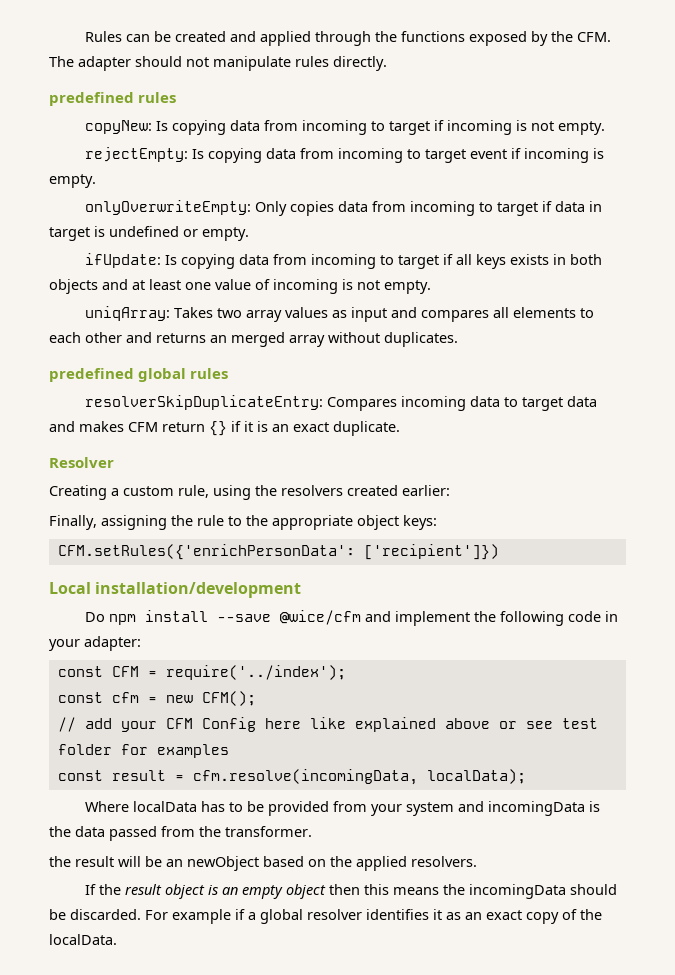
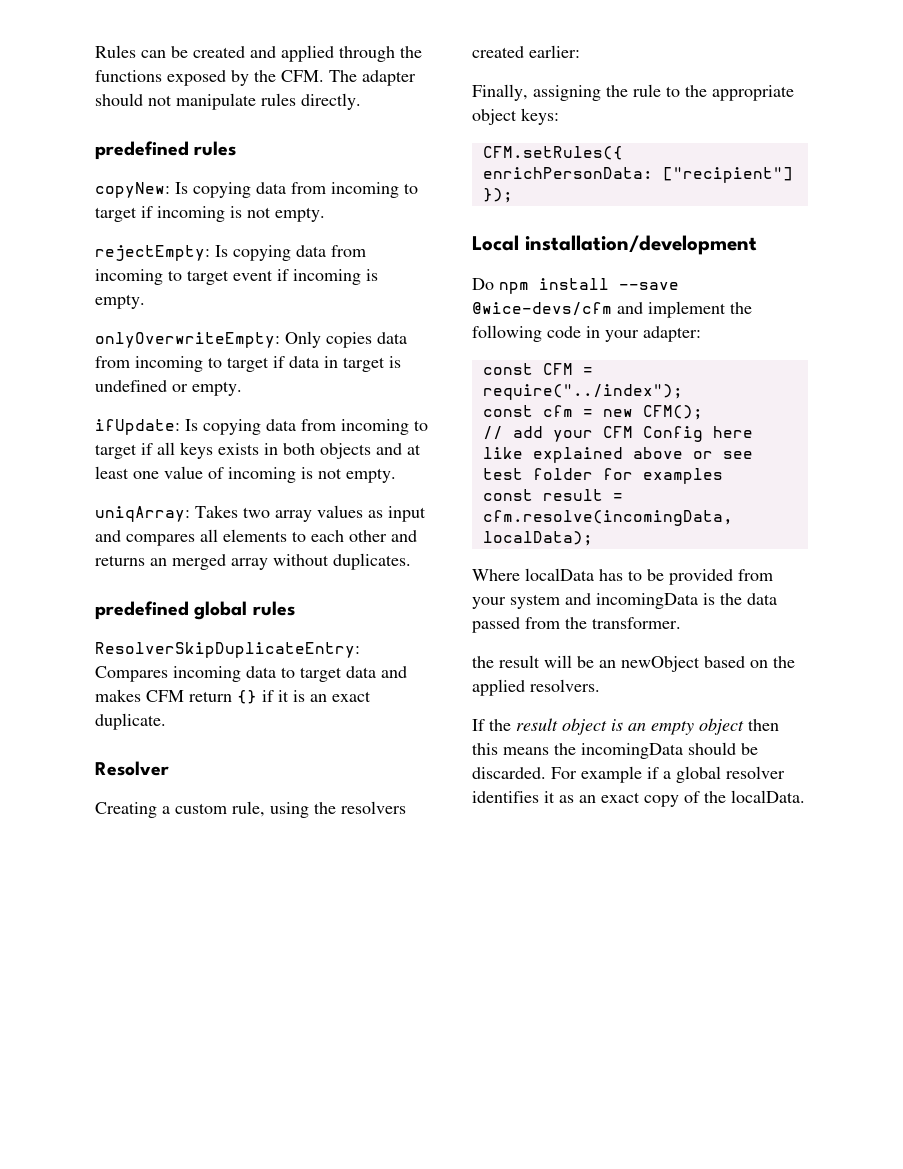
- resolverSkipDuplicateEntry: Compares incoming data to target data and makes CFM return {} if it is an exact duplicate.
+ ResolverSkipDuplicateEntry: Compares incoming data to target data and makes CFM return {} if it is an exact duplicate.
- CFM.setRules({'enrichPersonData': ['recipient']})
+ CFM.setRules({ enrichPersonData: ["recipient"] });
- Do npm install --save @wice/cfm and implement the following code in your adapter:
+ Do npm install --save @wice-devs/cfm and implement the following code in your adapter:
- const CFM = require('../index');
+ const CFM = require("../index");

